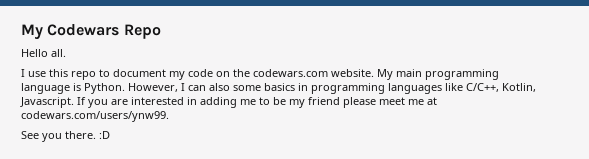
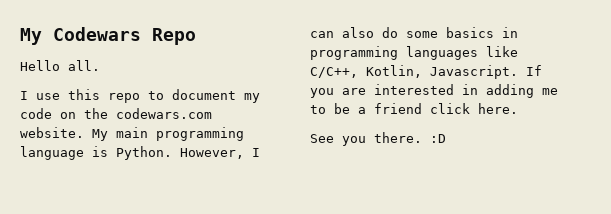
- However, I can also some basics in programming languages like C/C++, Kotlin, Javascript.
+ However, I can also do some basics in programming languages like C/C++, Kotlin, Javascript.
- If you are interested in adding me to be my friend please meet me at codewars.com/users/ynw99.
+ If you are interested in adding me to be a friend click here.

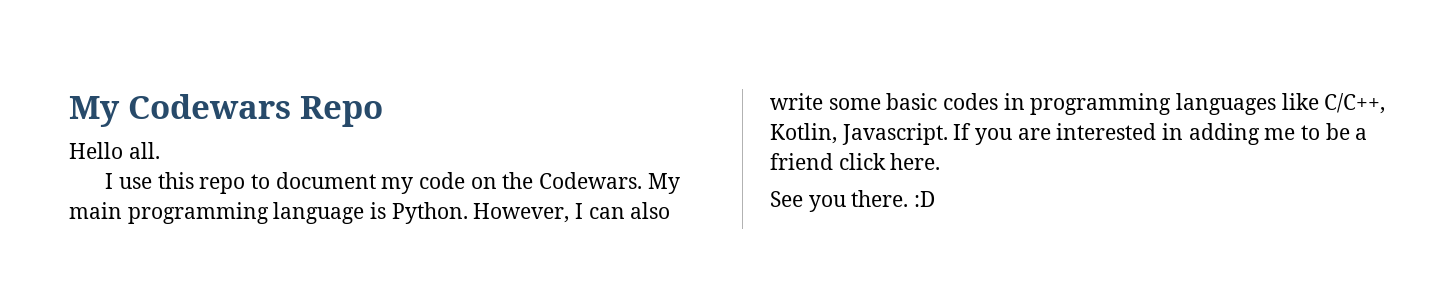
- I use this repo to document my code on the codewars.com website.
+ I use this repo to document my code on the Codewars.
- However, I can also do some basics in programming languages like C/C++, Kotlin, Javascript.
+ However, I can also write some basic codes in programming languages like C/C++, Kotlin, Javascript.

